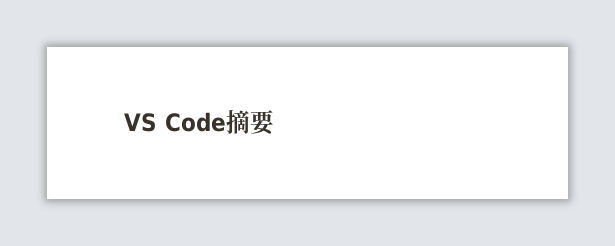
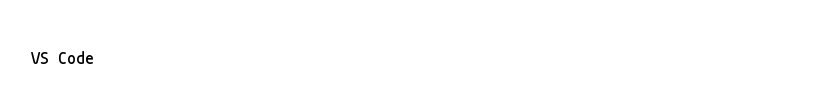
- VS Code摘要
+ VS Code

